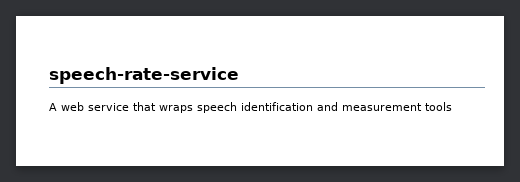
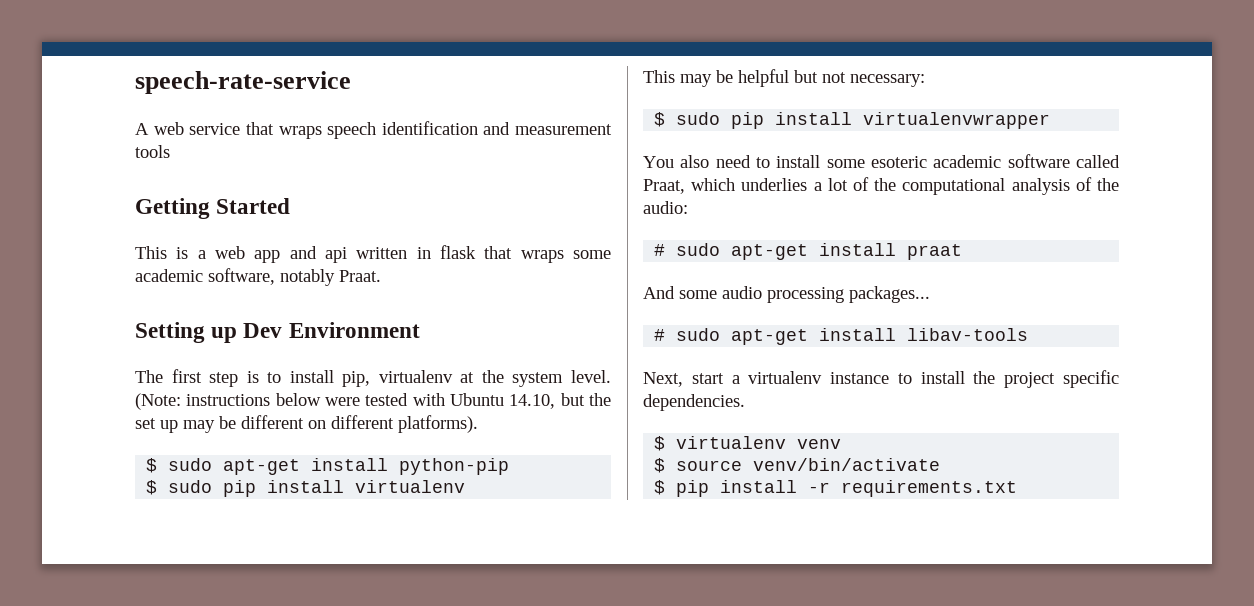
+ Getting Started
+ This is a web app and api written in flask that wraps some academic software, notably Praat.
+ Setting up Dev Environment
+ The first step is to install pip, virtualenv at the system level. (Note: instructions below were tested with Ubuntu 14.10, but the set up may be different on different platforms).
+ $ sudo apt-get install python-pip
+ $ sudo pip install virtualenv
+ This may be helpful but not necessary:
+ $ sudo pip install virtualenvwrapper
+ You also need to install some esoteric academic software called Praat, which underlies a lot of the computational analysis of the audio:
+ # sudo apt-get install praat
+ And some audio processing packages...
+ # sudo apt-get install libav-tools
+ Next, start a virtualenv instance to install the project specific dependencies.
+ $ virtualenv venv
+ $ source venv/bin/activate
+ $ pip install -r requirements.txt

